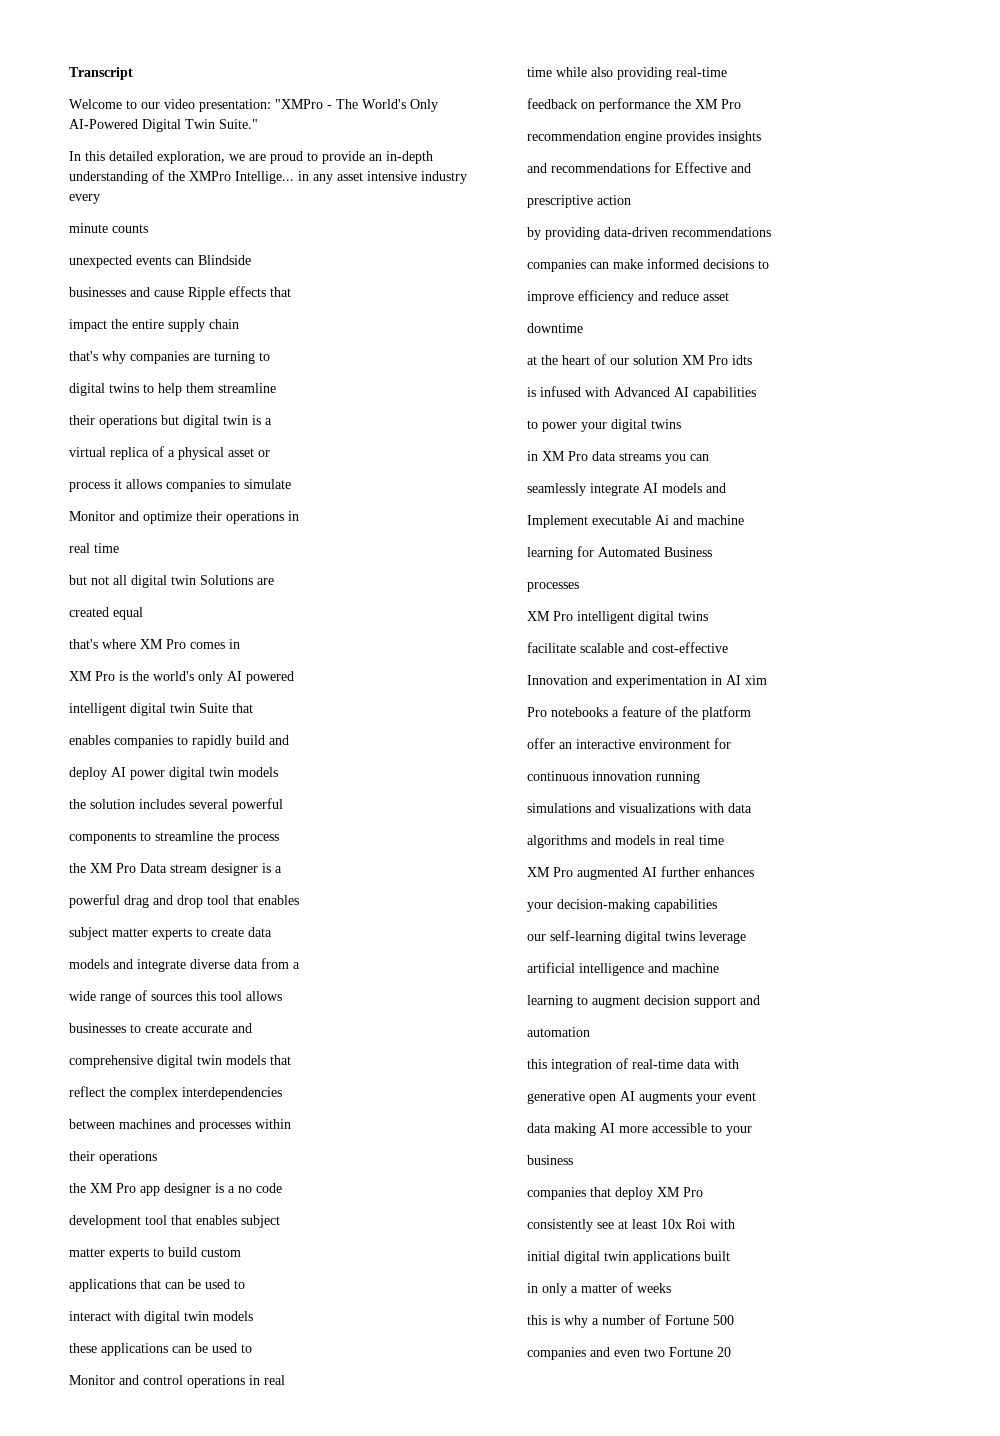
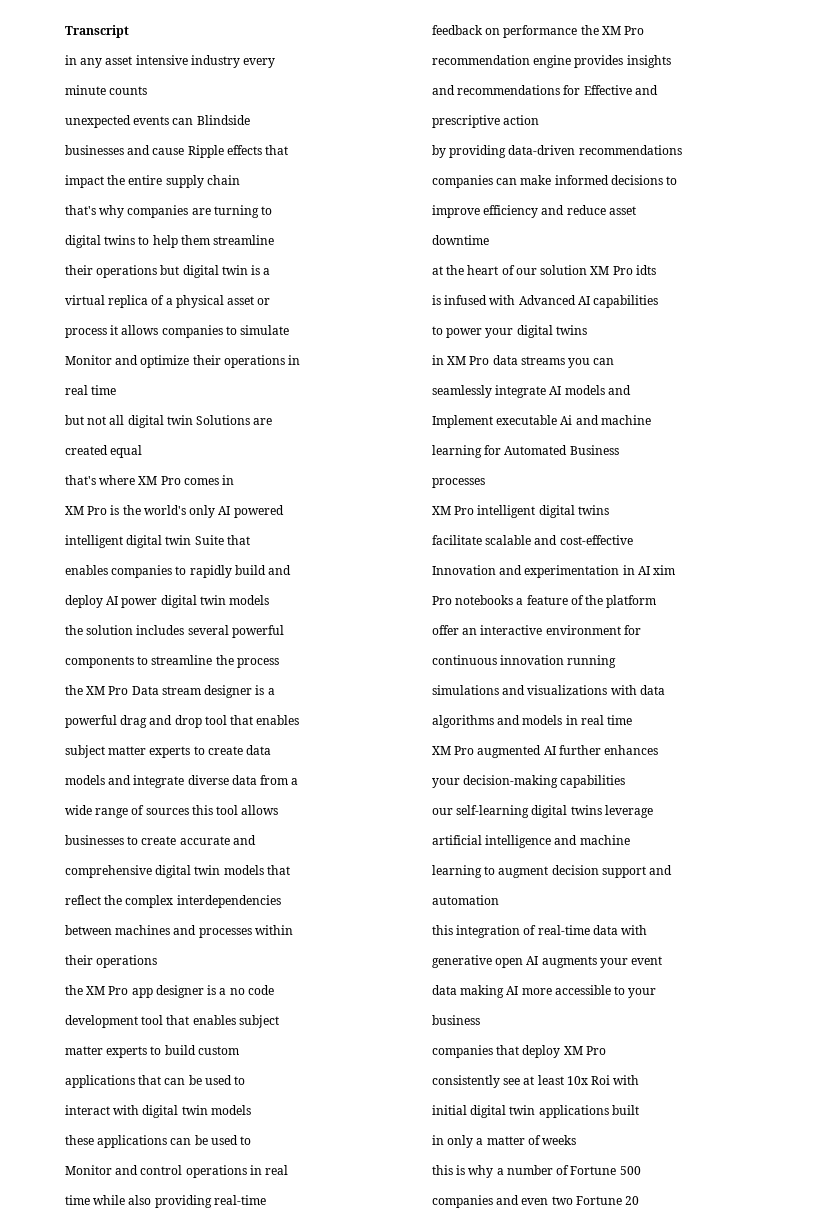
- Welcome to our video presentation: "XMPro - The World's Only AI-Powered Digital Twin Suite."
- In this detailed exploration, we are proud to provide an in-depth understanding of the XMPro Intellige... in any asset intensive industry every
+ in any asset intensive industry every

